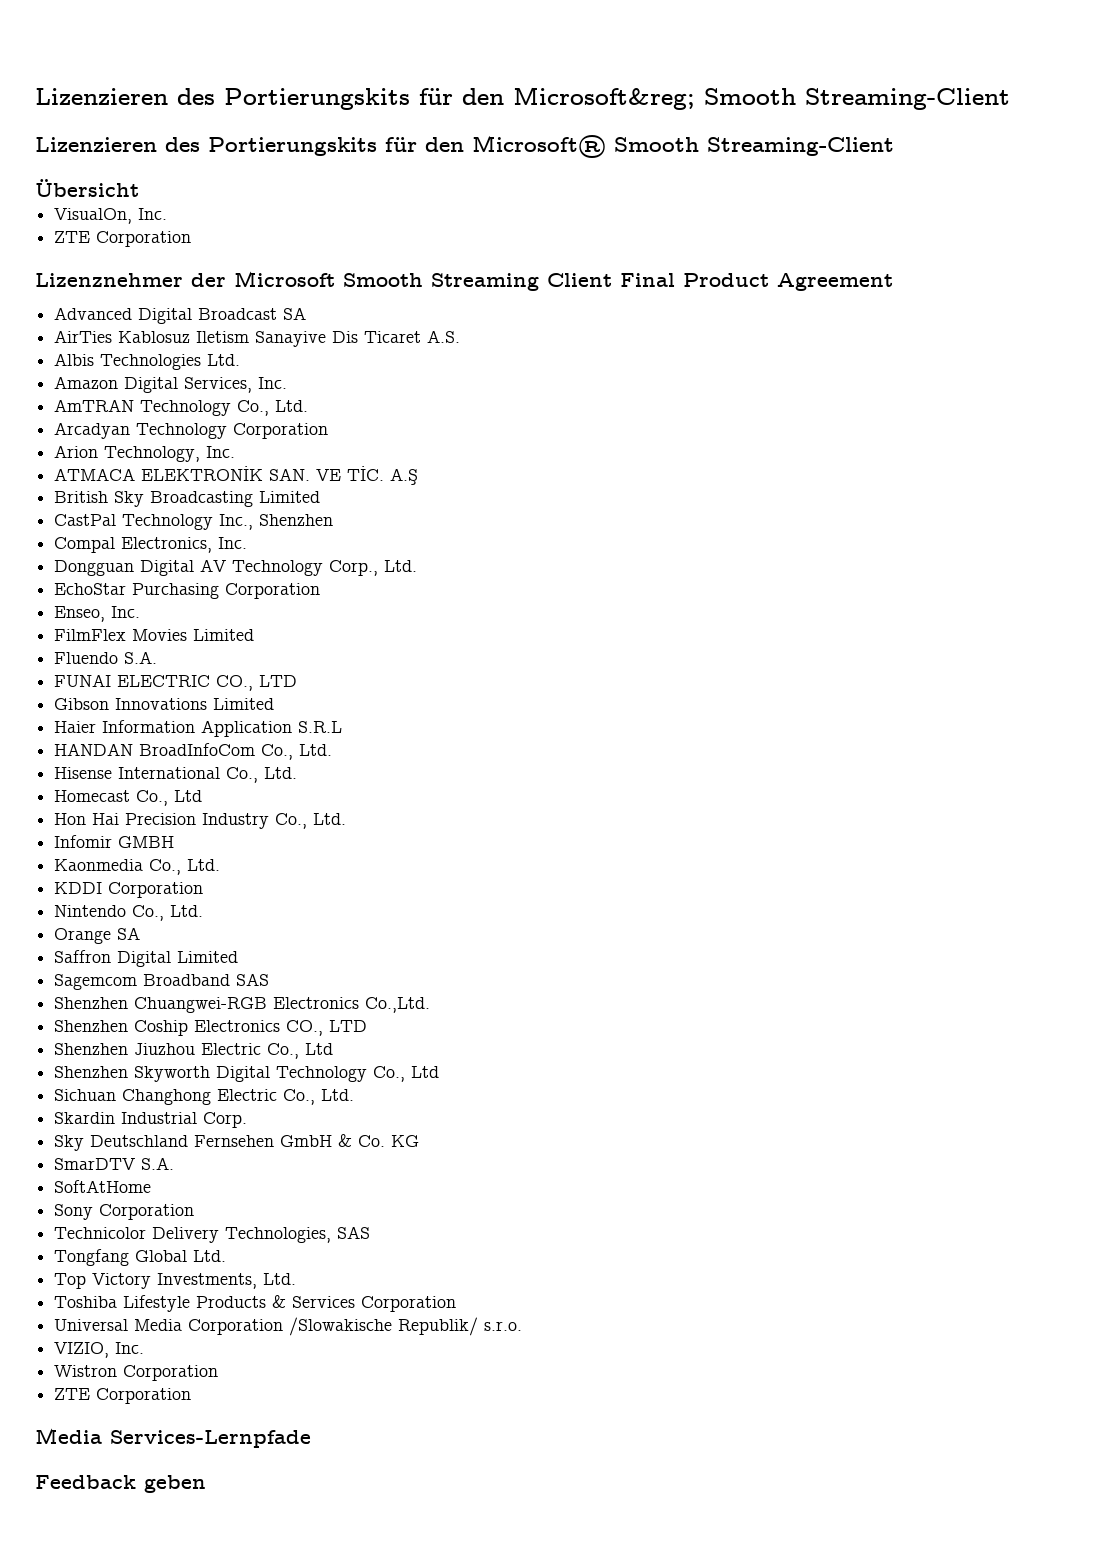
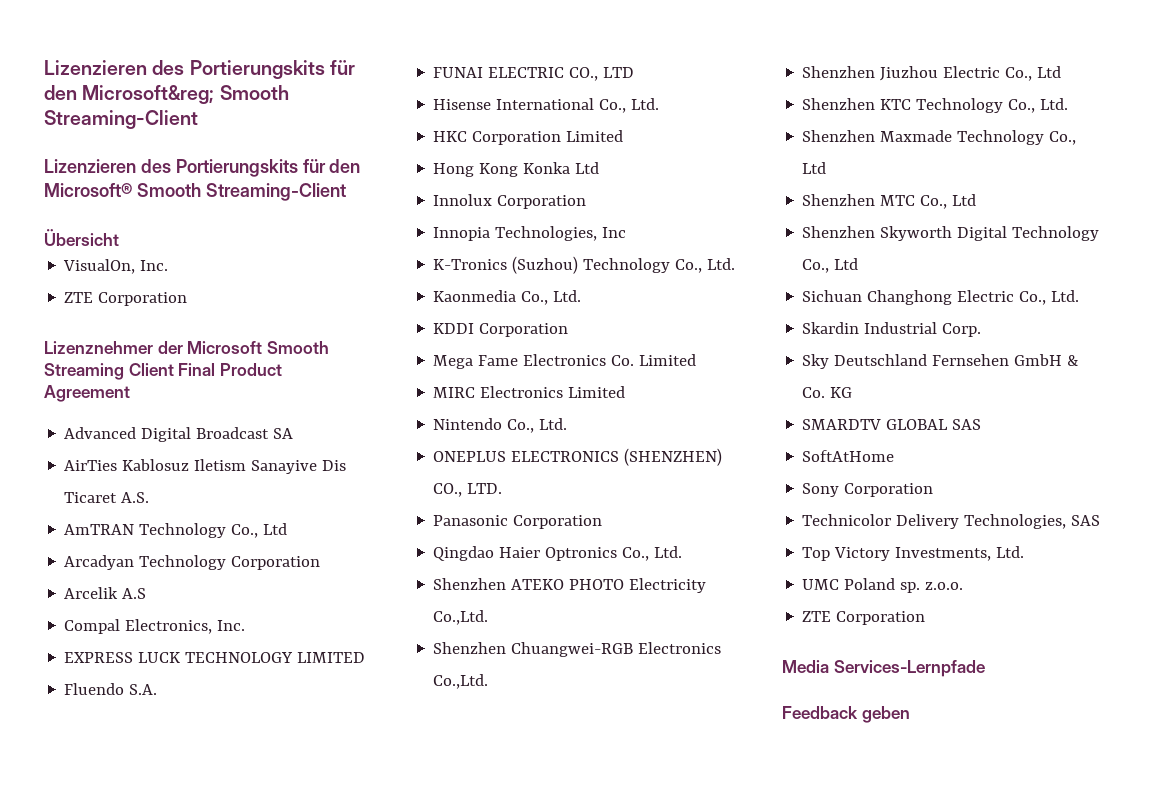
- Albis Technologies Ltd.
- Amazon Digital Services, Inc.
- AmTRAN Technology Co., Ltd.
+ AmTRAN Technology Co., Ltd
- Arion Technology, Inc.
- ATMACA ELEKTRONİK SAN. VE TİC. A.Ş
- British Sky Broadcasting Limited
- CastPal Technology Inc., Shenzhen
+ Arcelik A.S
  Compal Electronics, Inc.
- Dongguan Digital AV Technology Corp., Ltd.
- EchoStar Purchasing Corporation
- Enseo, Inc.
- FilmFlex Movies Limited
+ EXPRESS LUCK TECHNOLOGY LIMITED
- Gibson Innovations Limited
- Haier Information Application S.R.L
- HANDAN BroadInfoCom Co., Ltd.
  Hisense International Co., Ltd.
- Homecast Co., Ltd
- Hon Hai Precision Industry Co., Ltd.
- Infomir GMBH
+ HKC Corporation Limited
+ Hong Kong Konka Ltd
+ Innolux Corporation
+ Innopia Technologies, Inc
+ K-Tronics (Suzhou) Technology Co., Ltd.
+ Mega Fame Electronics Co. Limited
+ MIRC Electronics Limited
  Nintendo Co., Ltd.
- Orange SA
- Saffron Digital Limited
- Sagemcom Broadband SAS
+ ONEPLUS ELECTRONICS (SHENZHEN) CO., LTD.
+ Panasonic Corporation
+ Qingdao Haier Optronics Co., Ltd.
+ Shenzhen ATEKO PHOTO Electricity Co.,Ltd.
- Shenzhen Coship Electronics CO., LTD
  Shenzhen Jiuzhou Electric Co., Ltd
+ Shenzhen KTC Technology Co., Ltd.
+ Shenzhen Maxmade Technology Co., Ltd
+ Shenzhen MTC Co., Ltd
- SmarDTV S.A.
+ SMARDTV GLOBAL SAS
- Tongfang Global Ltd.
- Toshiba Lifestyle Products & Services Corporation
- Universal Media Corporation /Slowakische Republik/ s.r.o.
- VIZIO, Inc.
- Wistron Corporation
+ UMC Poland sp. z.o.o.

